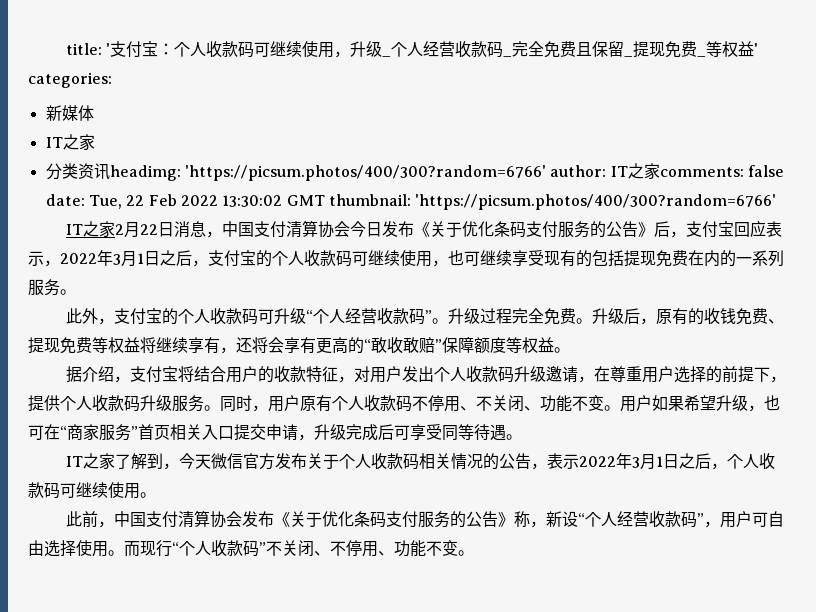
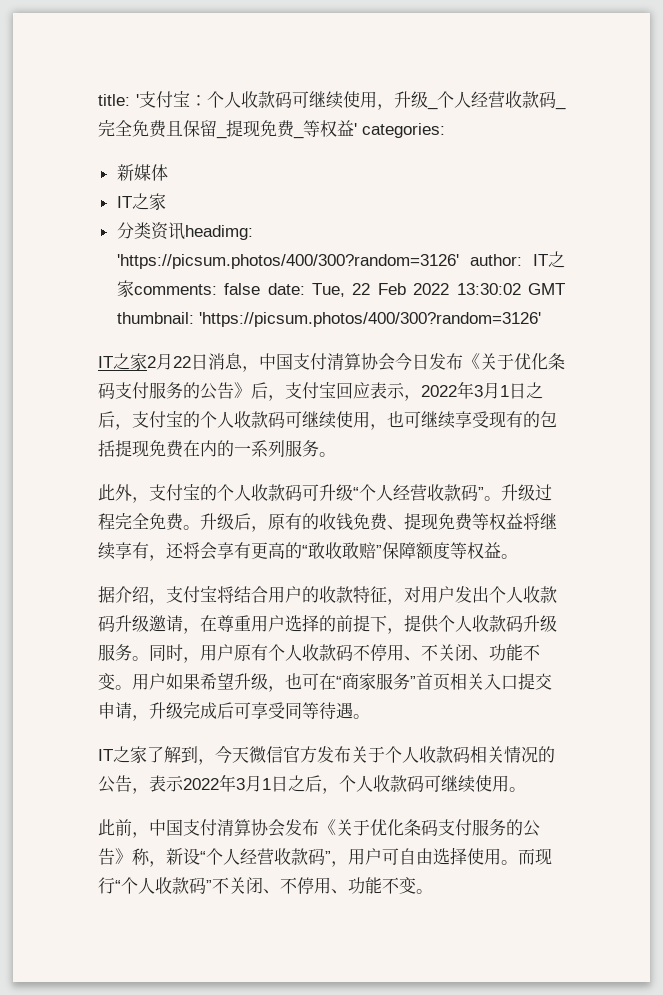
- 分类资讯headimg: 'https://picsum.photos/400/300?random=6766' author: IT之家comments: false date: Tue, 22 Feb 2022 13:30:02 GMT thumbnail: 'https://picsum.photos/400/300?random=6766'
+ 分类资讯headimg: 'https://picsum.photos/400/300?random=3126' author: IT之家comments: false date: Tue, 22 Feb 2022 13:30:02 GMT thumbnail: 'https://picsum.photos/400/300?random=3126'

